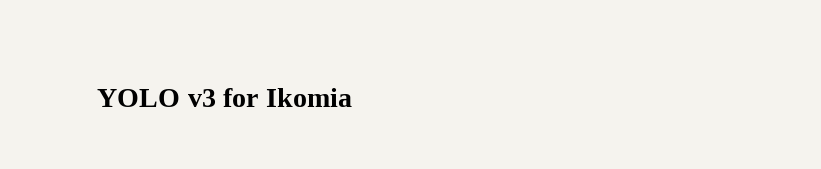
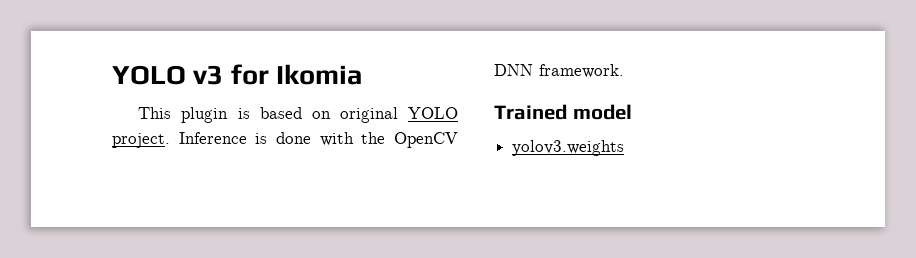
+ This plugin is based on original YOLO project. Inference is done with the OpenCV DNN framework.
+ Trained model
+ yolov3.weights

